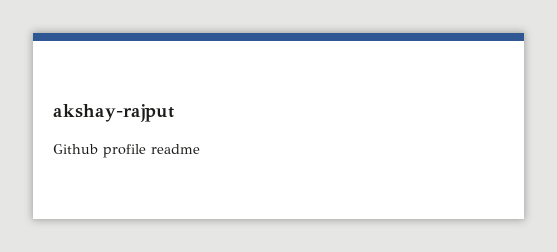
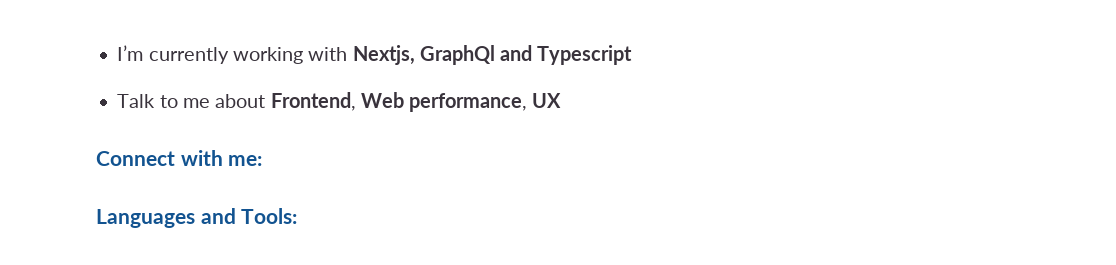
- akshay-rajput
- Github profile readme
+ I’m currently working with Nextjs, GraphQl and Typescript
+ Talk to me about Frontend, Web performance, UX
+ Connect with me:
+ Languages and Tools:

